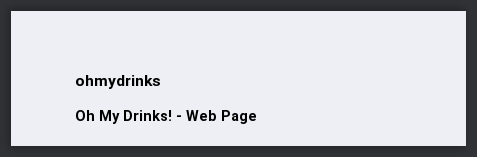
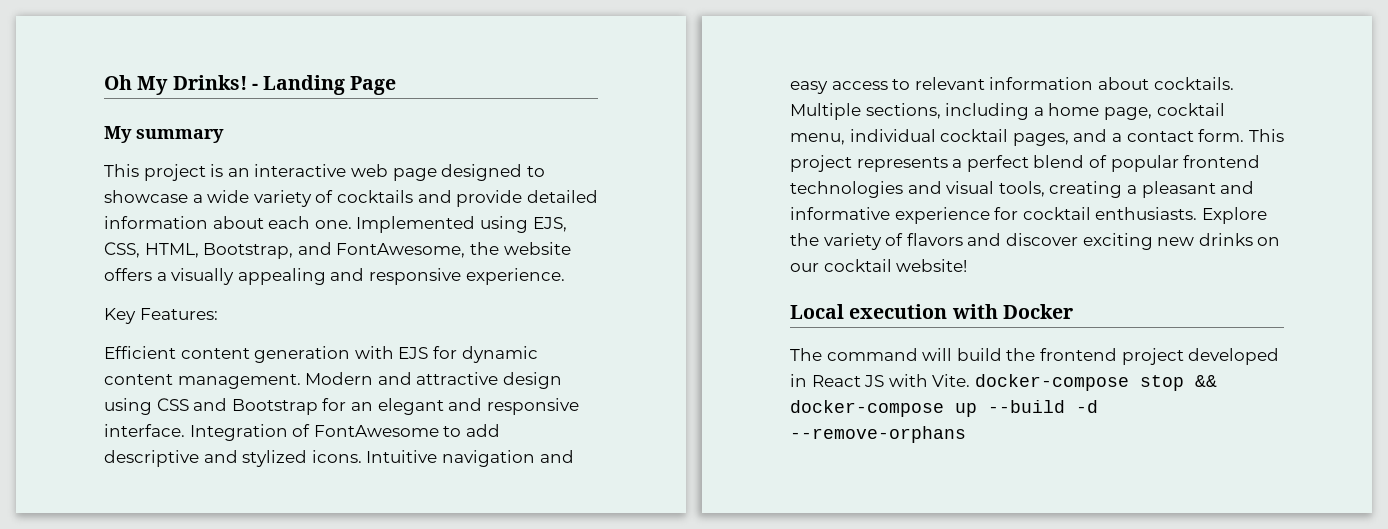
- ohmydrinks
- - Web Page
+ - Landing Page
+ My summary
+ This project is an interactive web page designed to showcase a wide variety of cocktails and provide detailed information about each one. Implemented using EJS, CSS, HTML, Bootstrap, and FontAwesome, the website offers a visually appealing and responsive experience.
+ Key Features:
+ Efficient content generation with EJS for dynamic content management. Modern and attractive design using CSS and Bootstrap for an elegant and responsive interface. Integration of FontAwesome to add descriptive and stylized icons. Intuitive navigation and easy access to relevant information about cocktails. Multiple sections, including a home page, cocktail menu, individual cocktail pages, and a contact form. This project represents a perfect blend of popular frontend technologies and visual tools, creating a pleasant and informative experience for cocktail enthusiasts. Explore the variety of flavors and discover exciting new drinks on our cocktail website!
+ Local execution with Docker
+ The command will build the frontend project developed in React JS with Vite. docker-compose stop && docker-compose up --build -d --remove-orphans

